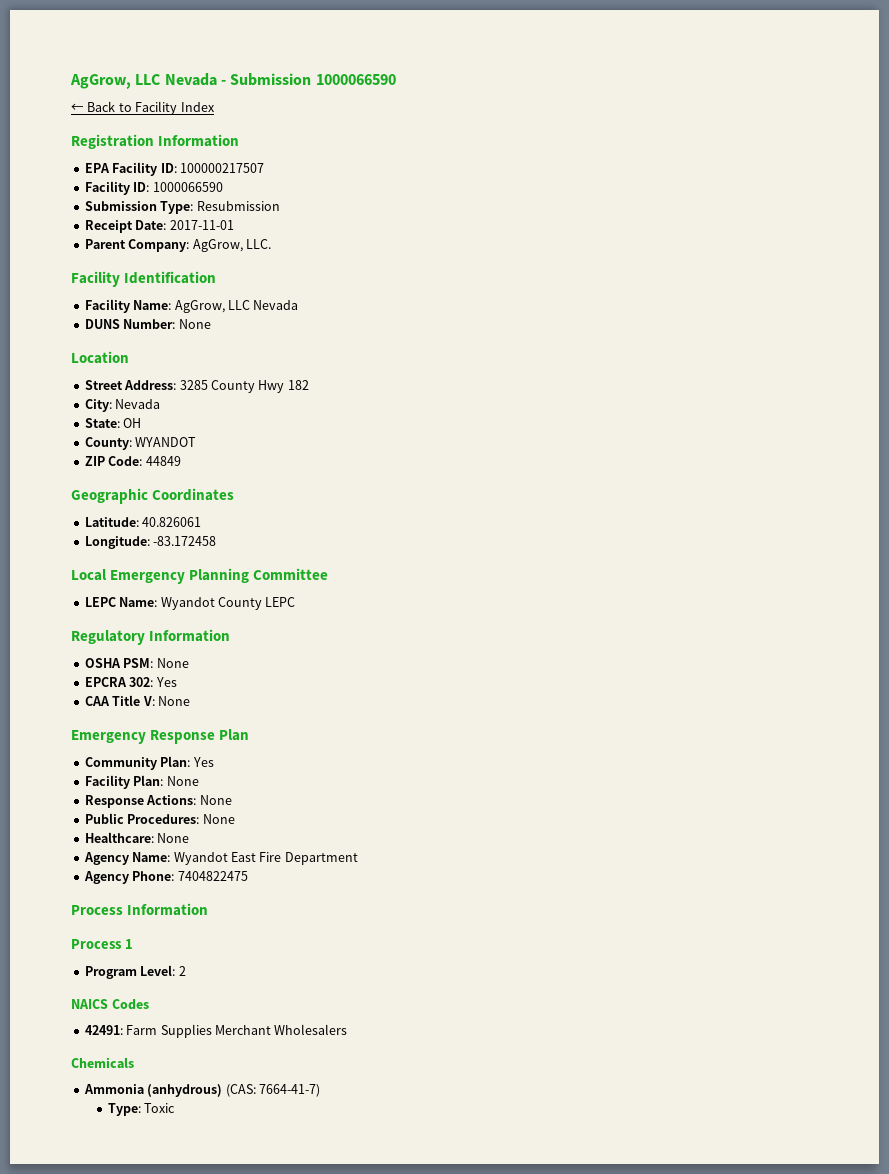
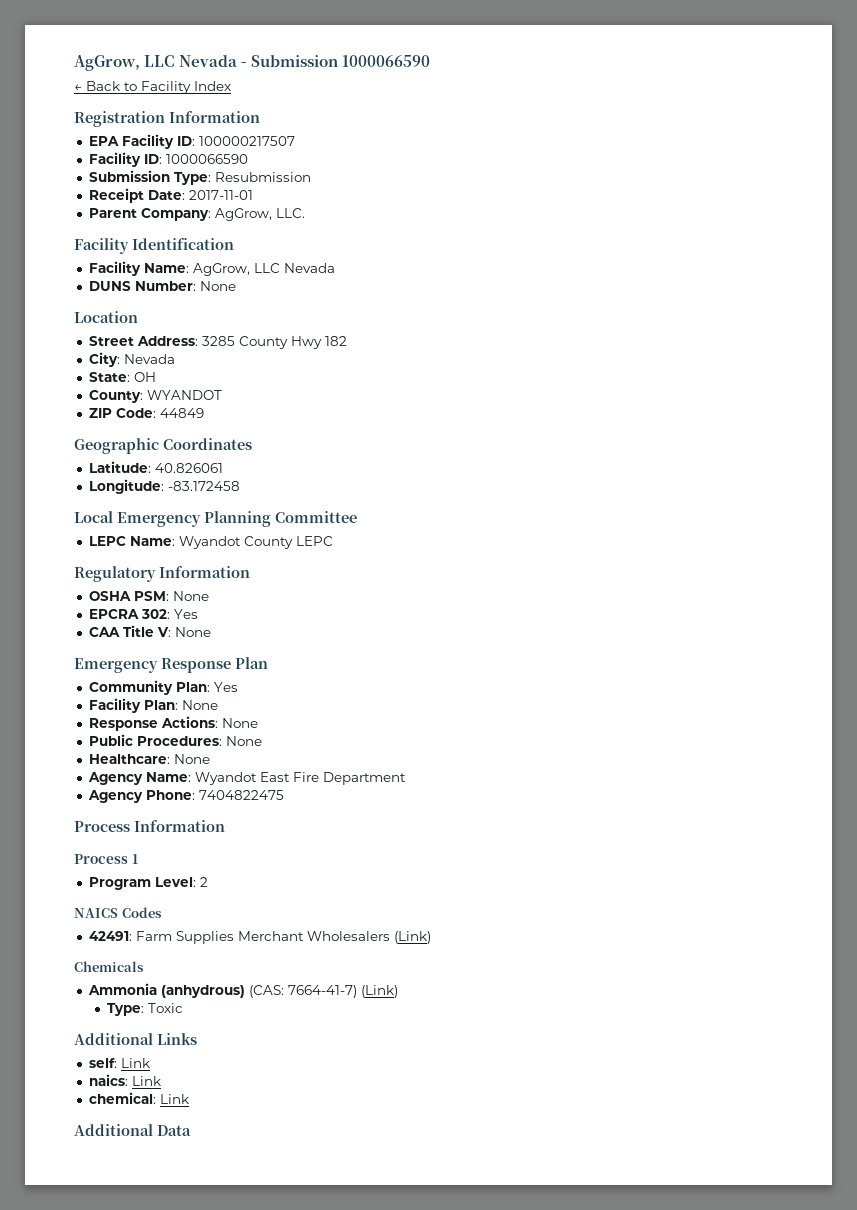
- 42491: Farm Supplies Merchant Wholesalers
+ 42491: Farm Supplies Merchant Wholesalers (Link)
- Ammonia (anhydrous) (CAS: 7664-41-7)
+ Ammonia (anhydrous) (CAS: 7664-41-7) (Link)
+ Additional Links
+ self: Link
+ naics: Link
+ chemical: Link
+ Additional Data

